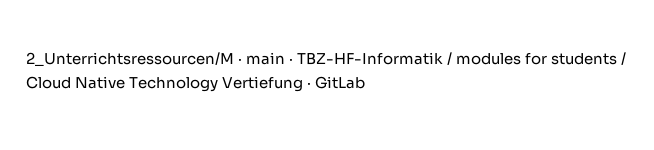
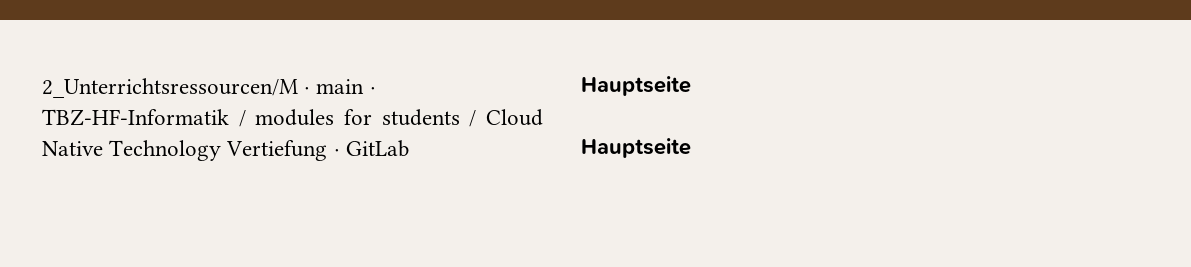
  2_Unterrichtsressourcen/M · main · TBZ-HF-Informatik / modules for students / Cloud Native Technology Vertiefung · GitLab
+ Hauptseite
+ Hauptseite

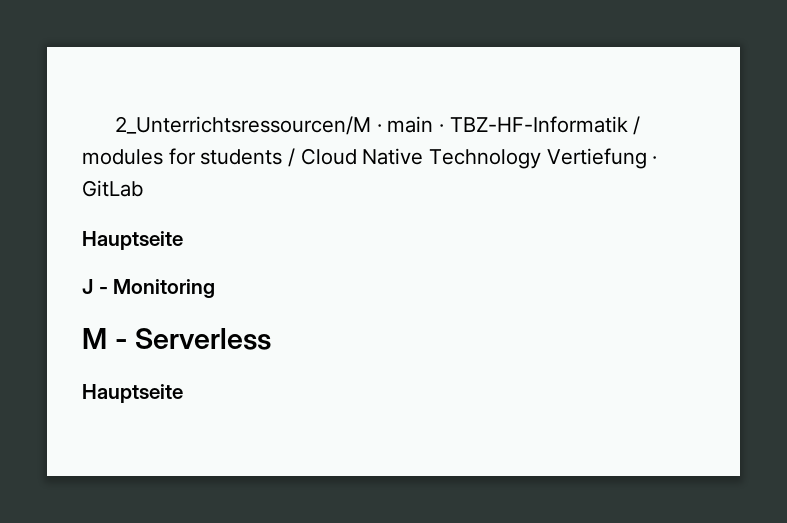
+ J - Monitoring
+ M - Serverless

